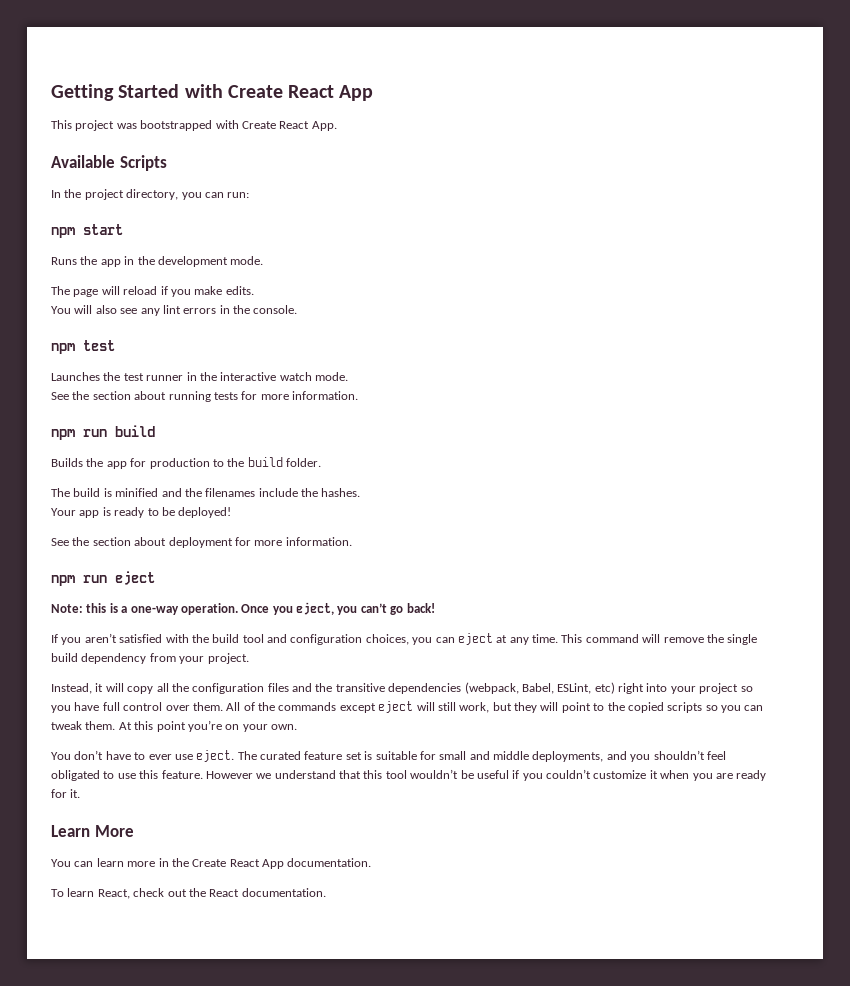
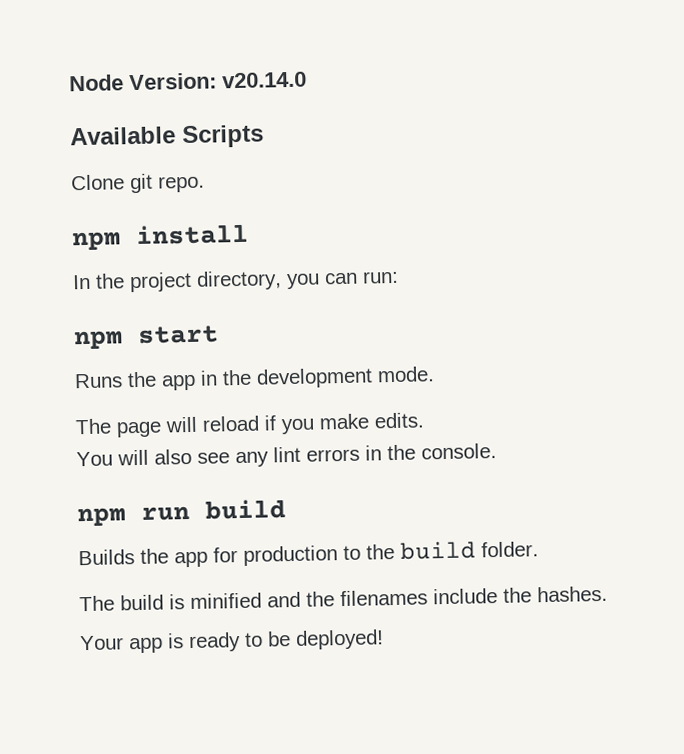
- Getting Started with Create React App
- This project was bootstrapped with Create React App.
+ Node Version: v20.14.0
  Available Scripts
+ Clone git repo.
+ npm install
- npm test
- Launches the test runner in the interactive watch mode.
- See the section about running tests for more information.
- See the section about deployment for more information.
- npm run eject
- Note: this is a one-way operation. Once you eject, you can’t go back!
- If you aren’t satisfied with the build tool and configuration choices, you can eject at any time. This command will remove the single build dependency from your project.
- Instead, it will copy all the configuration files and the transitive dependencies (webpack, Babel, ESLint, etc) right into your project so you have full control over them. All of the commands except eject will still work, but they will point to the copied scripts so you can tweak them. At this point you’re on your own.
- You don’t have to ever use eject. The curated feature set is suitable for small and middle deployments, and you shouldn’t feel obligated to use this feature. However we understand that this tool wouldn’t be useful if you couldn’t customize it when you are ready for it.
- Learn More
- You can learn more in the Create React App documentation.
- To learn React, check out the React documentation.

